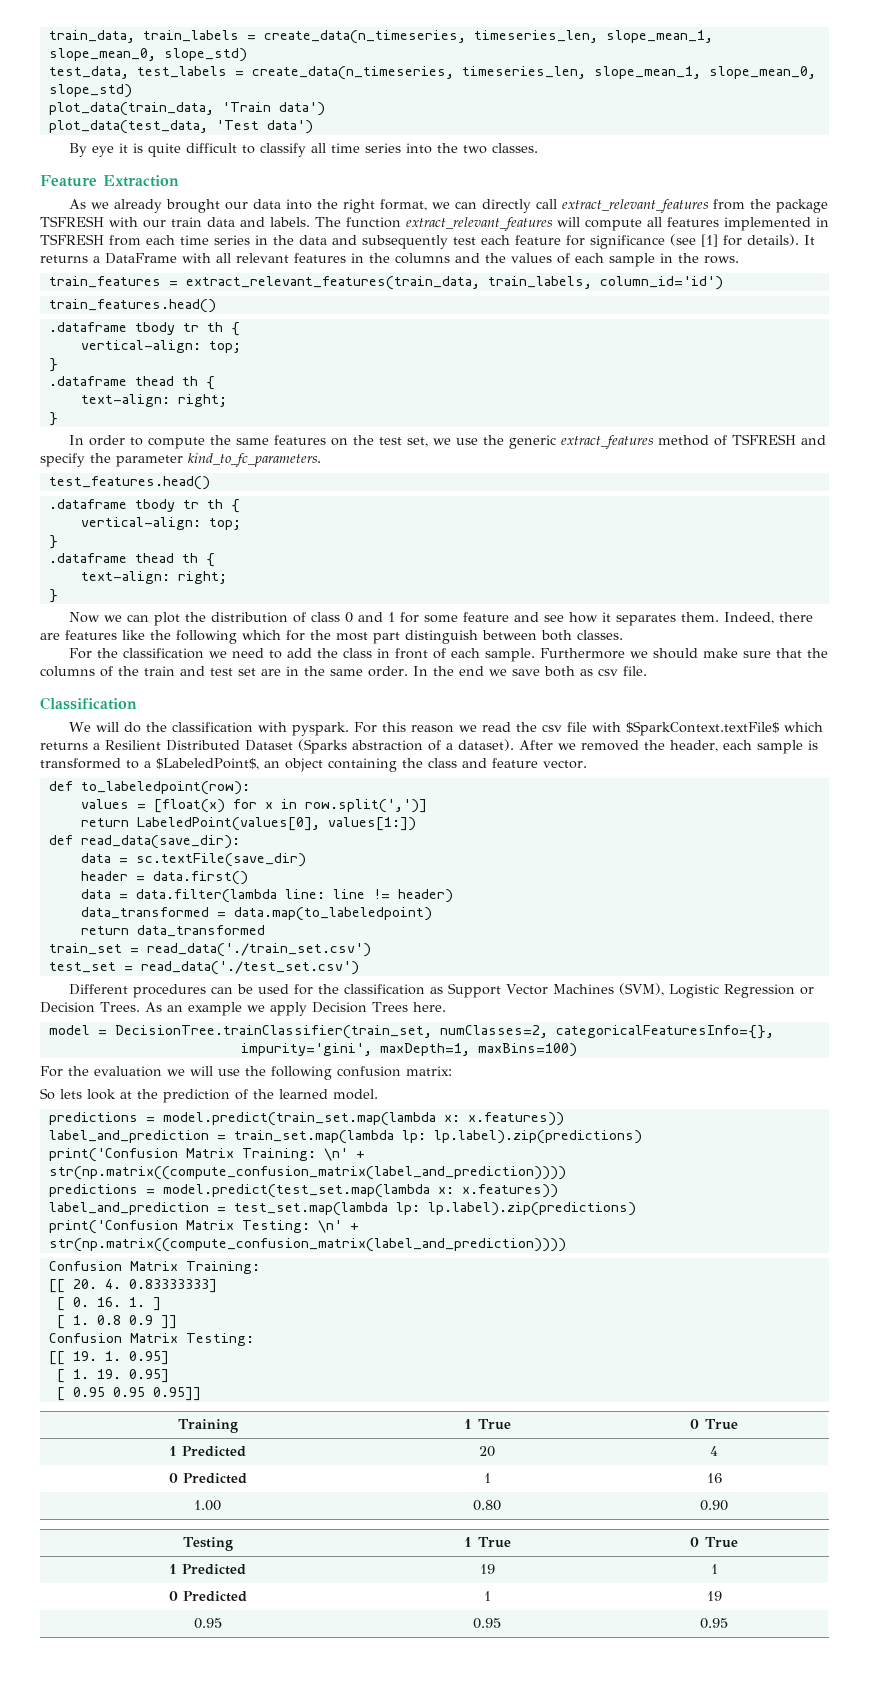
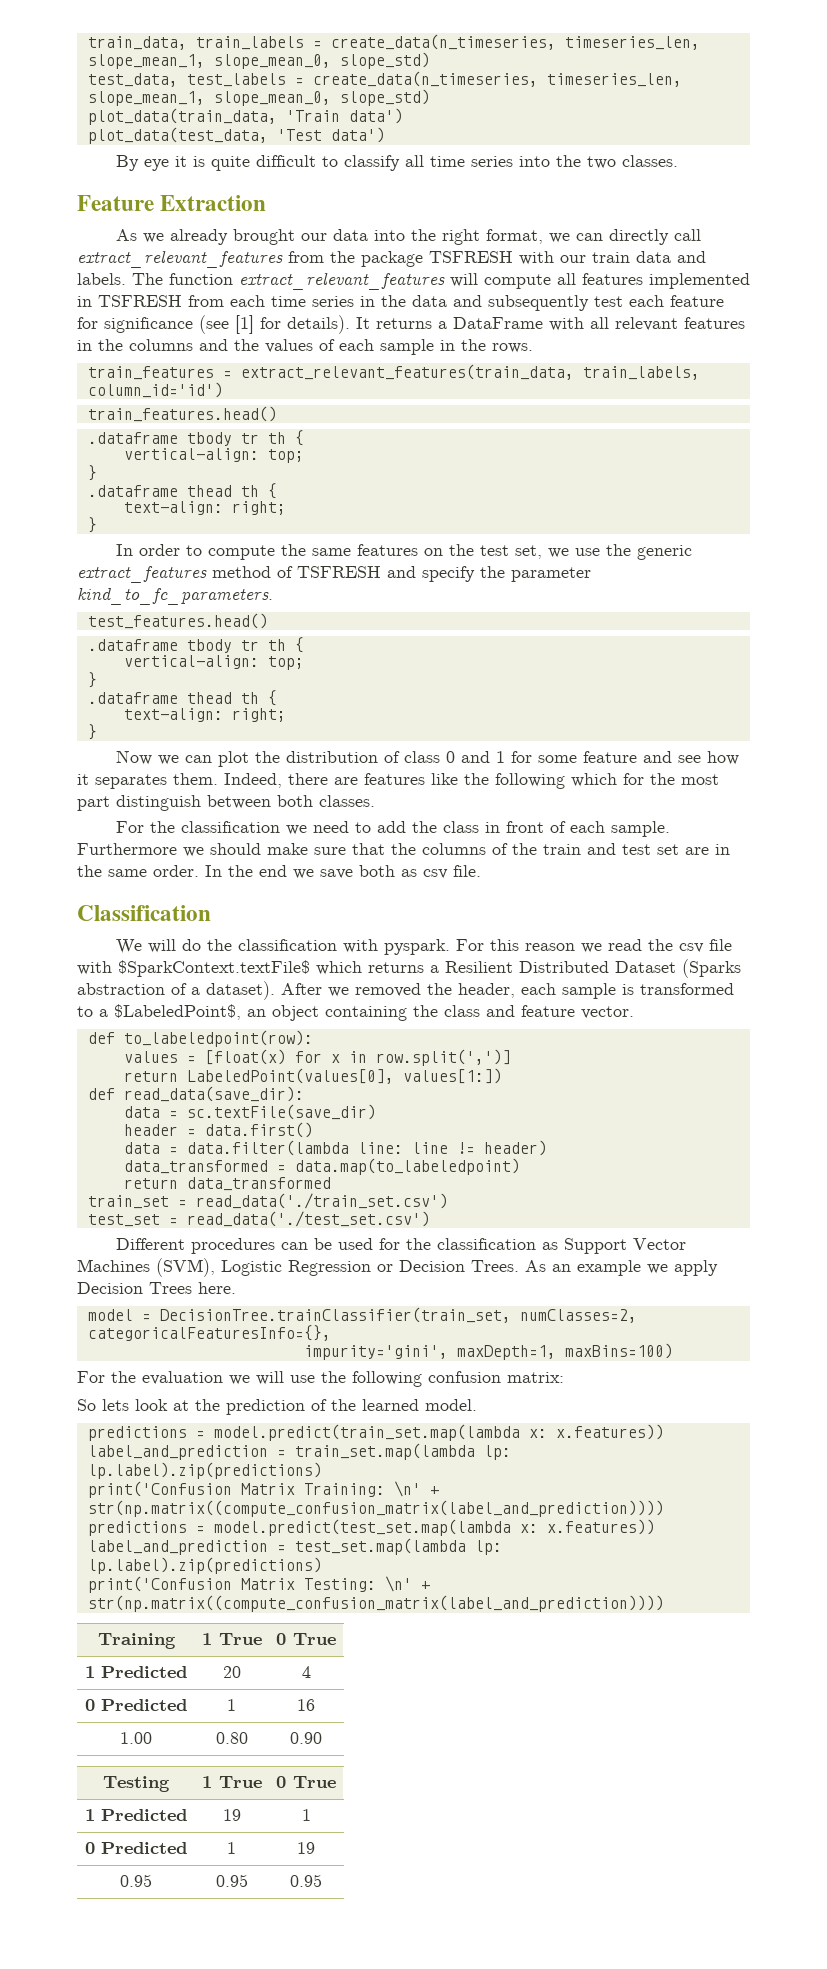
- Confusion Matrix Training:
- [[ 20. 4. 0.83333333]
- [ 0. 16. 1. ]
- [ 1. 0.8 0.9 ]]
- Confusion Matrix Testing:
- [[ 19. 1. 0.95]
- [ 1. 19. 0.95]
- [ 0.95 0.95 0.95]]

